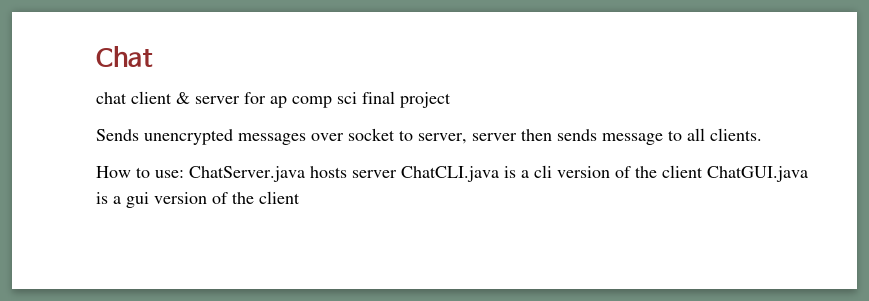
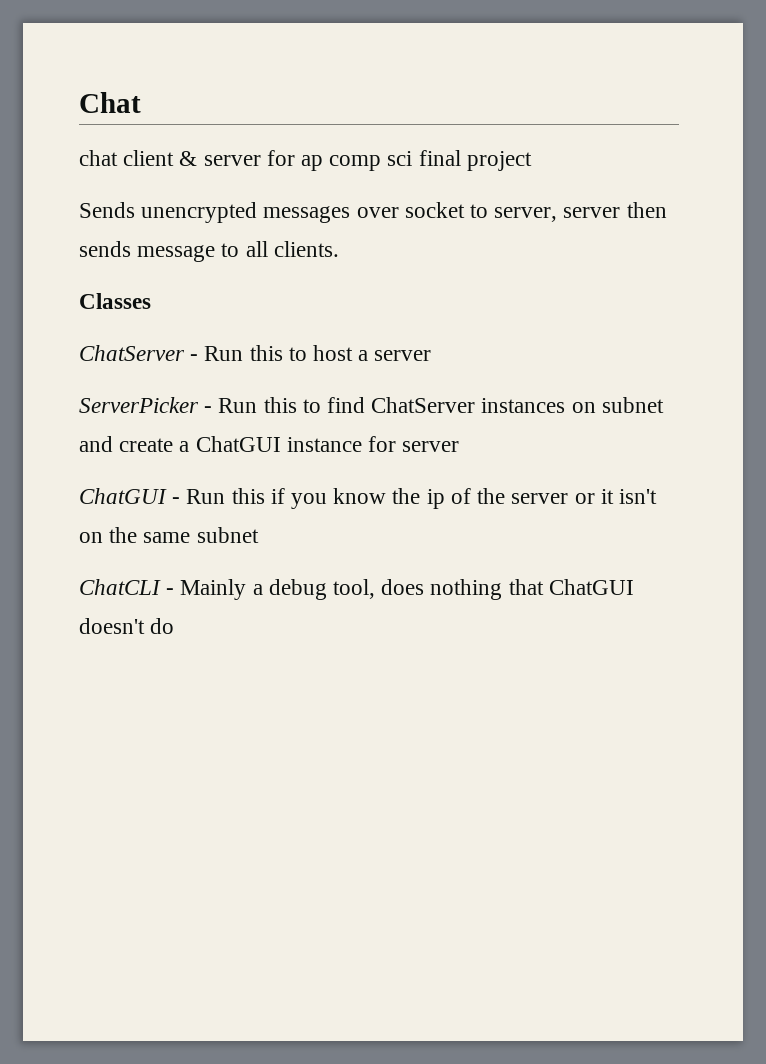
- How to use: ChatServer.java hosts server ChatCLI.java is a cli version of the client ChatGUI.java is a gui version of the client
+ Classes
+ ChatServer - Run this to host a server
+ ServerPicker - Run this to find ChatServer instances on subnet and create a ChatGUI instance for server
+ ChatGUI - Run this if you know the ip of the server or it isn't on the same subnet
+ ChatCLI - Mainly a debug tool, does nothing that ChatGUI doesn't do

